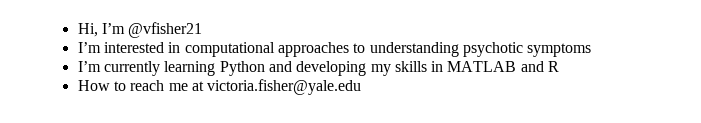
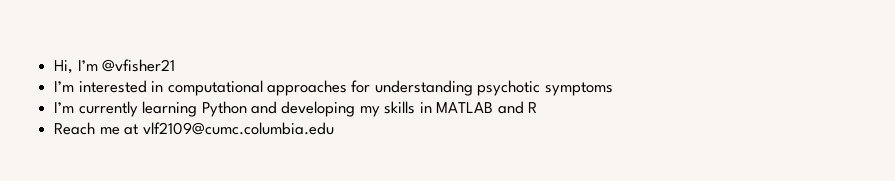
- I’m interested in computational approaches to understanding psychotic symptoms
+ I’m interested in computational approaches for understanding psychotic symptoms
- How to reach me at victoria.fisher@yale.edu
+ Reach me at vlf2109@cumc.columbia.edu

